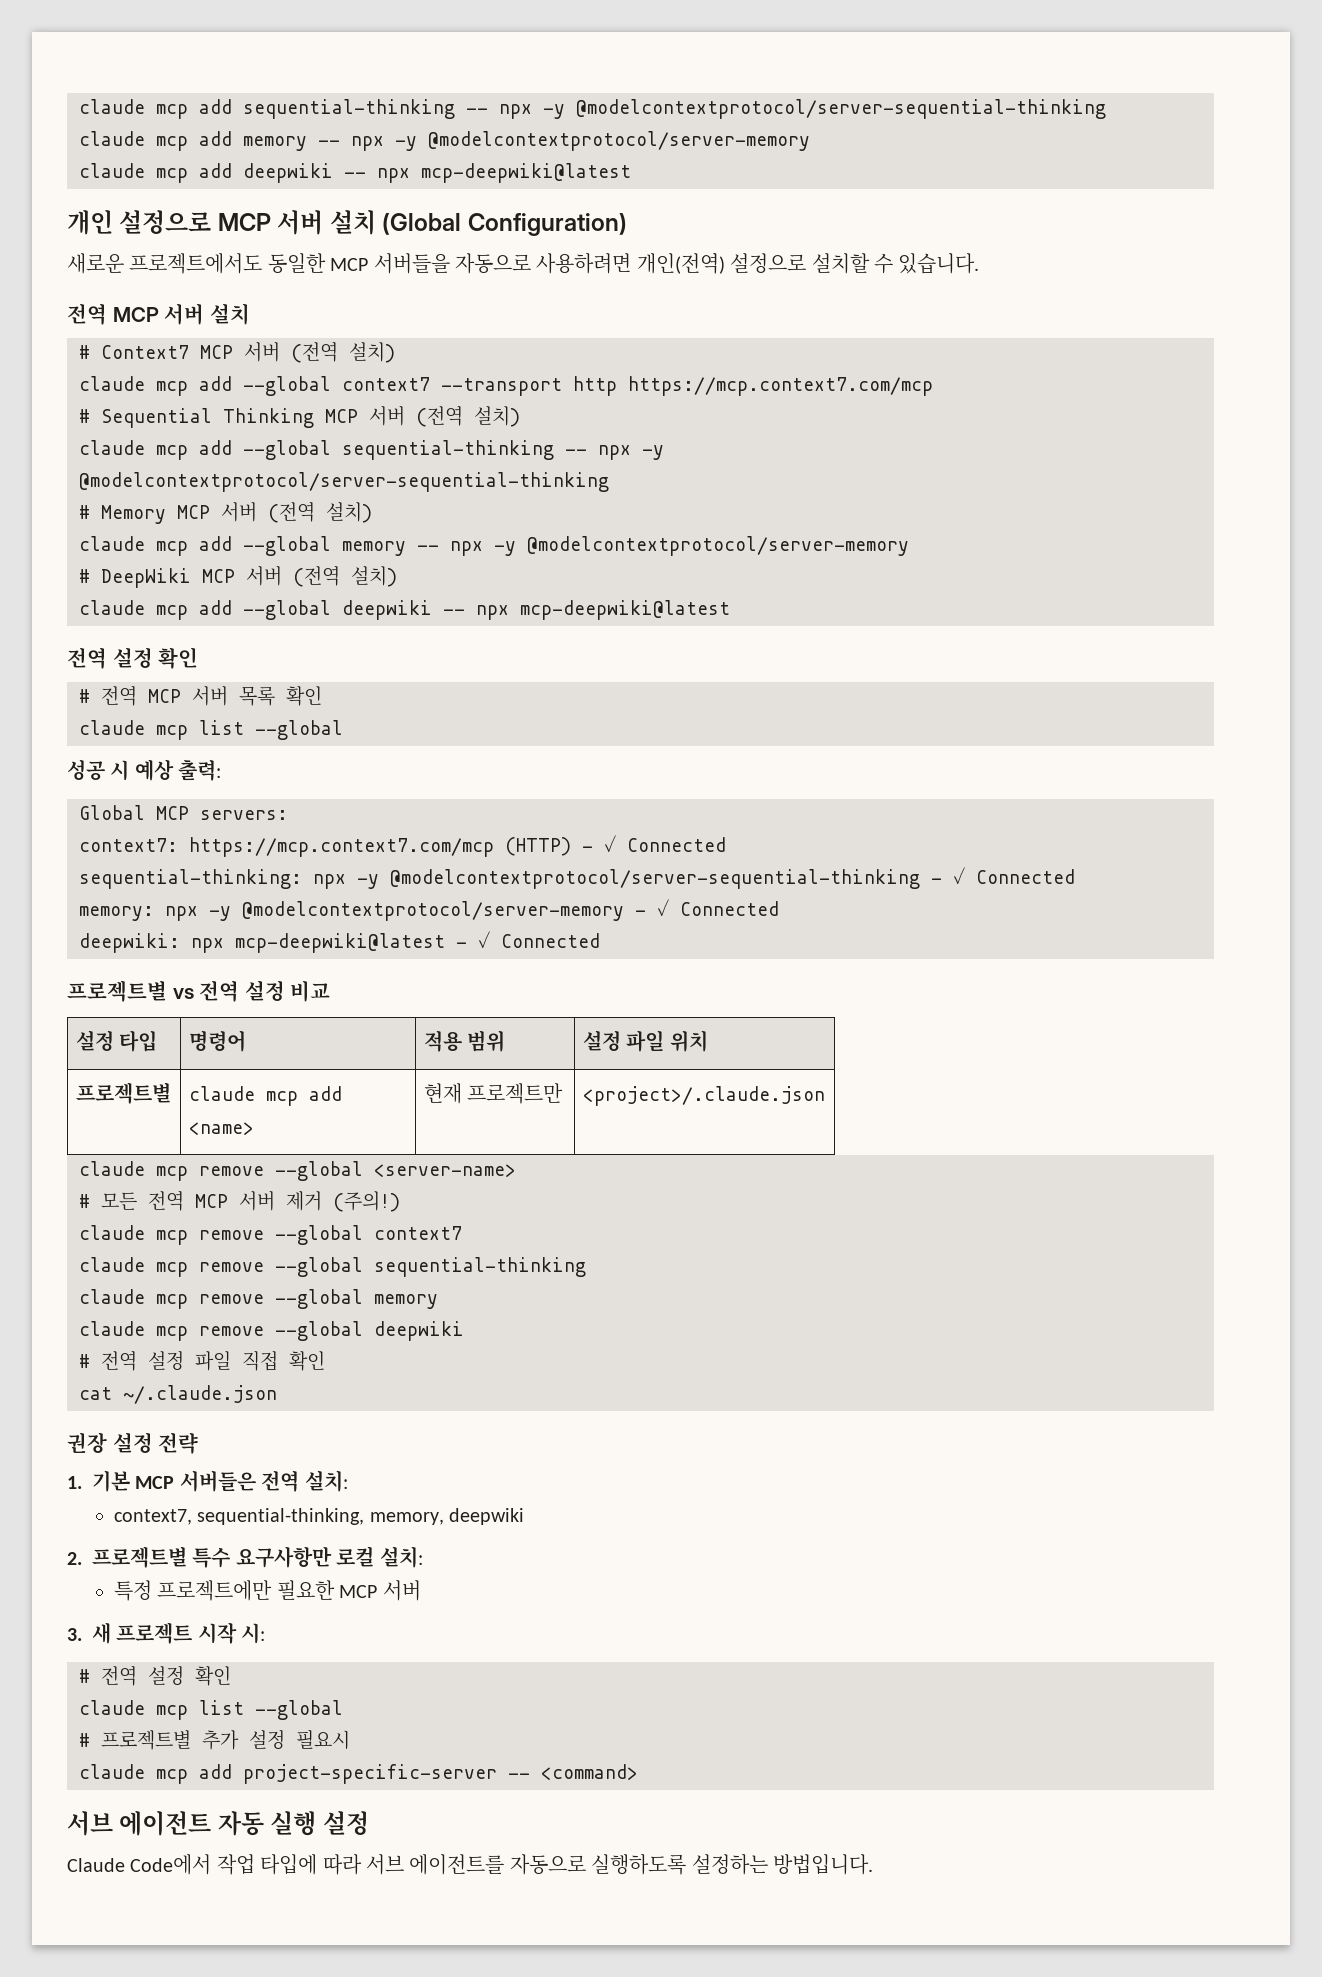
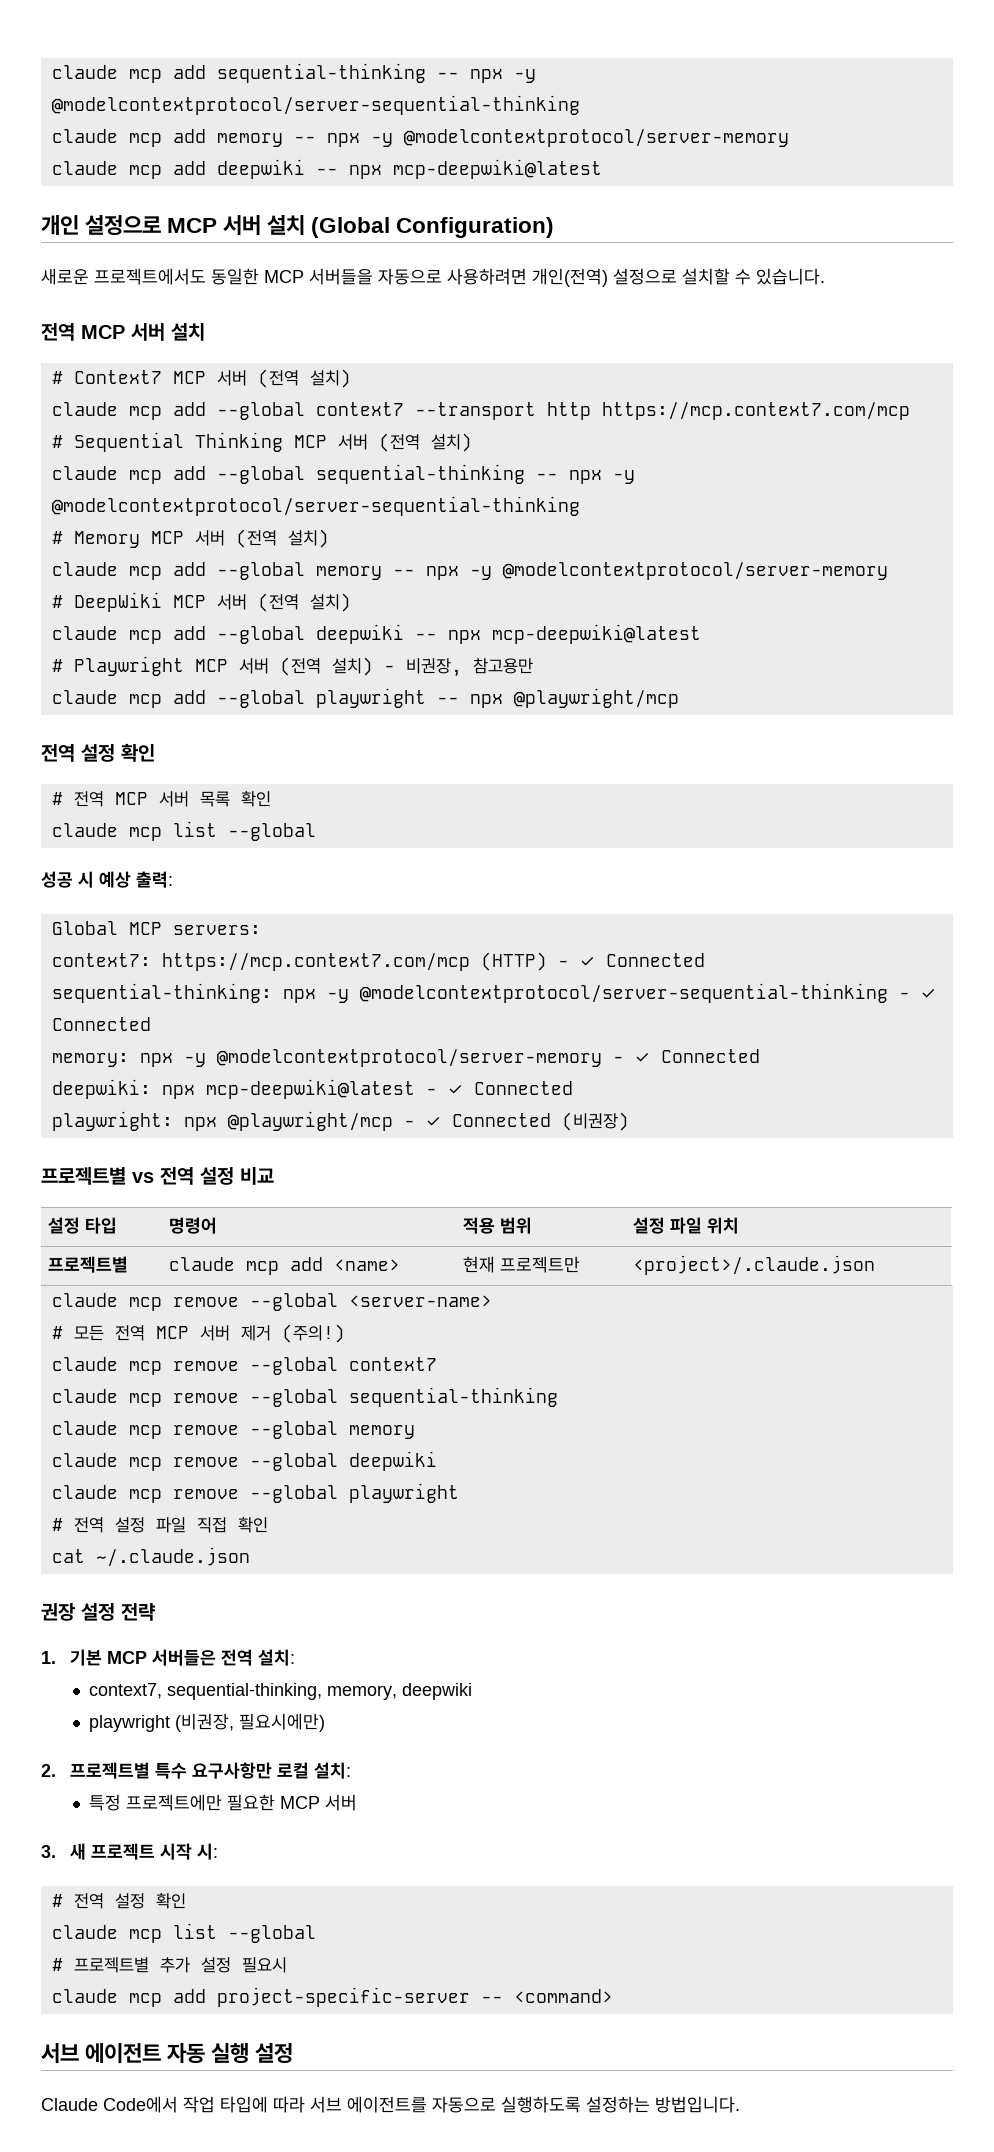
+ # Playwright MCP 서버 (전역 설치) - 비권장, 참고용만
+ claude mcp add --global playwright -- npx @playwright/mcp
+ playwright: npx @playwright/mcp - ✓ Connected (비권장)
+ claude mcp remove --global playwright
+ playwright (비권장, 필요시에만)

